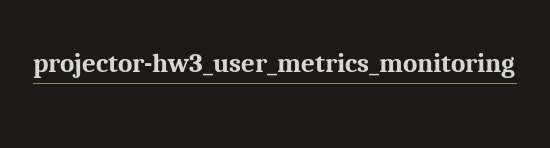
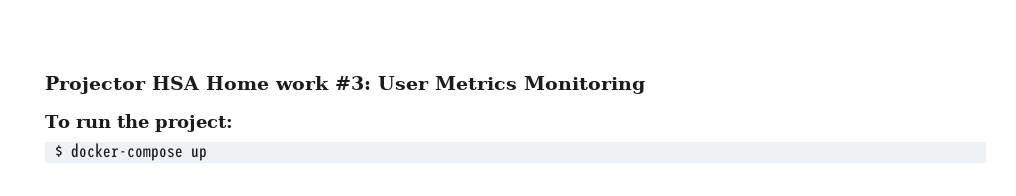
- projector-hw3_user_metrics_monitoring
+ Projector HSA Home work #3: User Metrics Monitoring
+ To run the project:
+ $ docker-compose up

